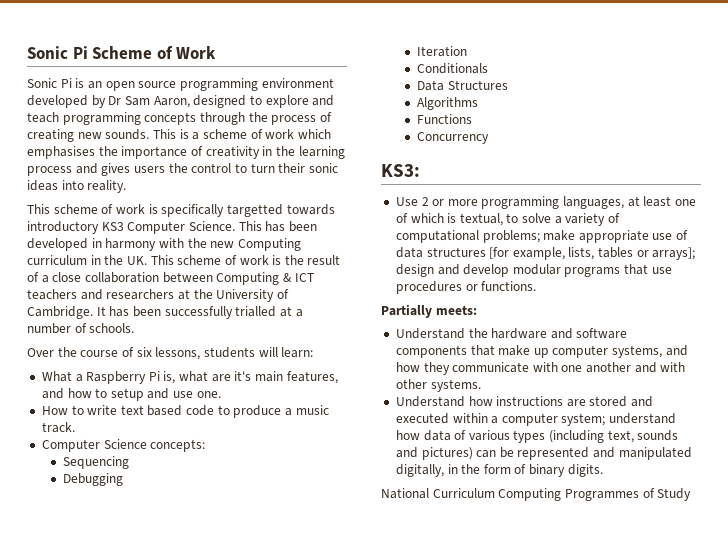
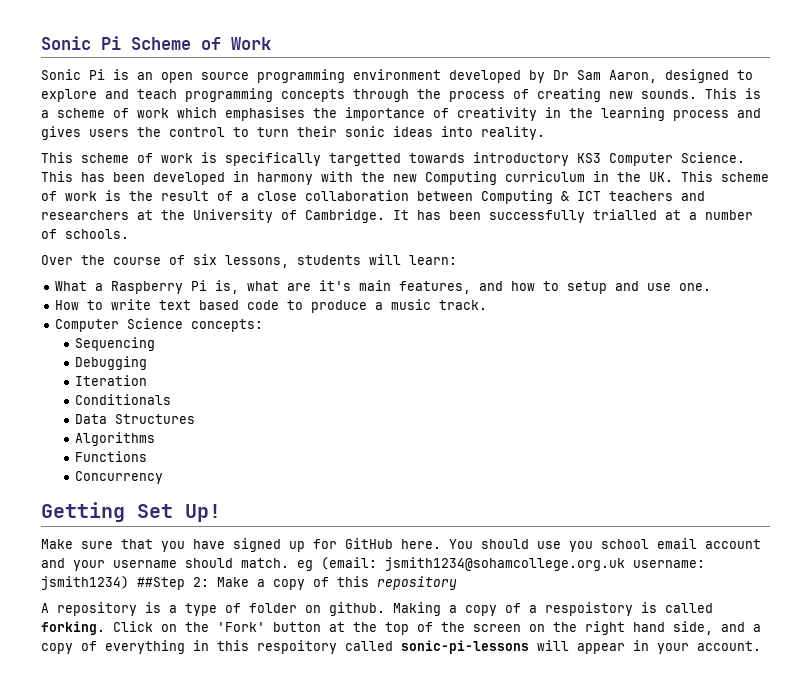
- KS3:
- Use 2 or more programming languages, at least one of which is textual, to solve a variety of computational problems; make appropriate use of data structures [for example, lists, tables or arrays]; design and develop modular programs that use procedures or functions.
- Partially meets:
- Understand the hardware and software components that make up computer systems, and how they communicate with one another and with other systems.
- Understand how instructions are stored and executed within a computer system; understand how data of various types (including text, sounds and pictures) can be represented and manipulated digitally, in the form of binary digits.
- National Curriculum Computing Programmes of Study
+ Getting Set Up!
+ Make sure that you have signed up for GitHub here. You should use you school email account and your username should match. eg (email: jsmith1234@sohamcollege.org.uk username: jsmith1234) ##Step 2: Make a copy of this repository
+ A repository is a type of folder on github. Making a copy of a respoistory is called forking. Click on the 'Fork' button at the top of the screen on the right hand side, and a copy of everything in this respoitory called sonic-pi-lessons will appear in your account.

